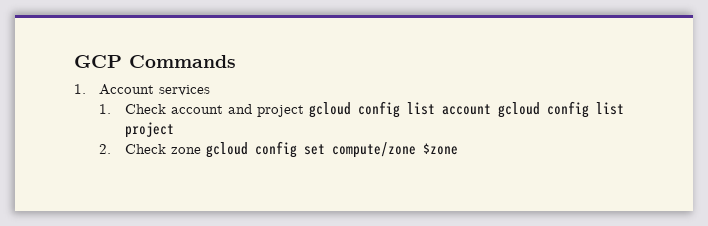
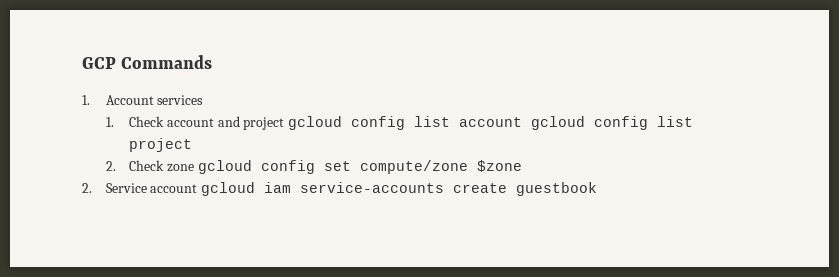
+ 2. Service account gcloud iam service-accounts create guestbook

